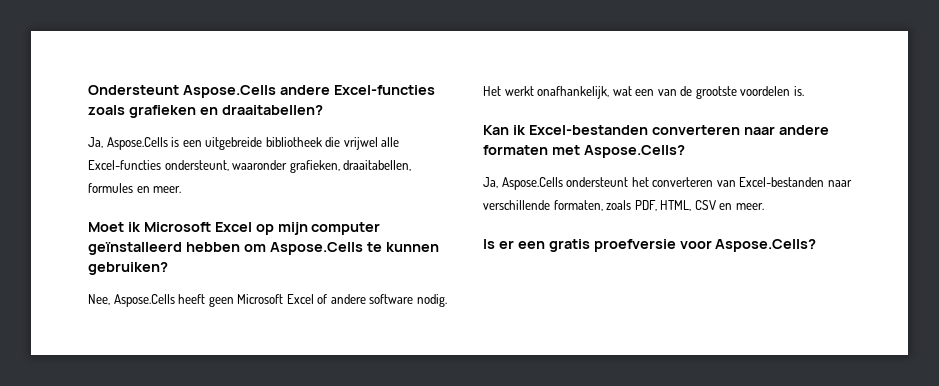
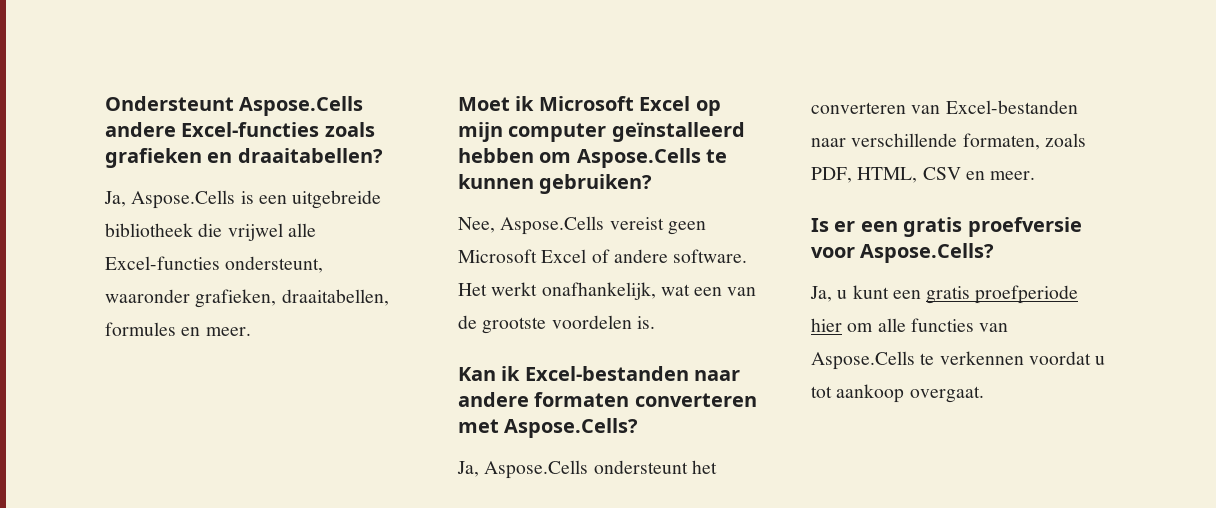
- Nee, Aspose.Cells heeft geen Microsoft Excel of andere software nodig.
+ Nee, Aspose.Cells vereist geen Microsoft Excel of andere software.
- Kan ik Excel-bestanden converteren naar andere formaten met Aspose.Cells?
+ Kan ik Excel-bestanden naar andere formaten converteren met Aspose.Cells?
+ Ja, u kunt een gratis proefperiode hier om alle functies van Aspose.Cells te verkennen voordat u tot aankoop overgaat.

